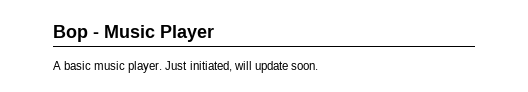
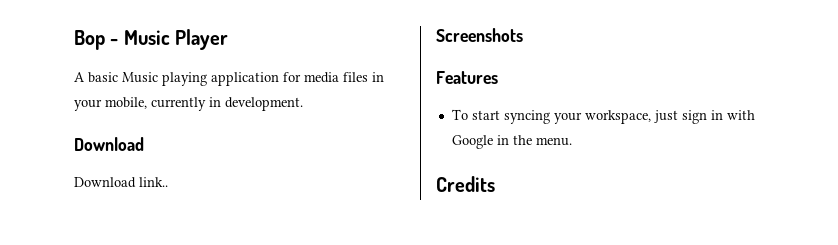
- A basic music player. Just initiated, will update soon.
+ A basic Music playing application for media files in your mobile, currently in development.
+ Download
+ Download link..
+ Screenshots
+ Features
+ To start syncing your workspace, just sign in with Google in the menu.
+ Credits

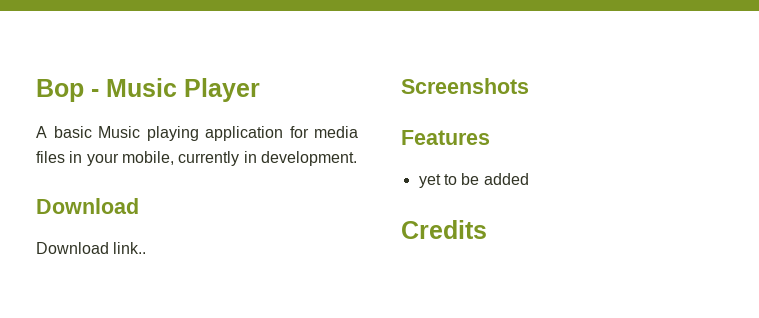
- To start syncing your workspace, just sign in with Google in the menu.
+ yet to be added

